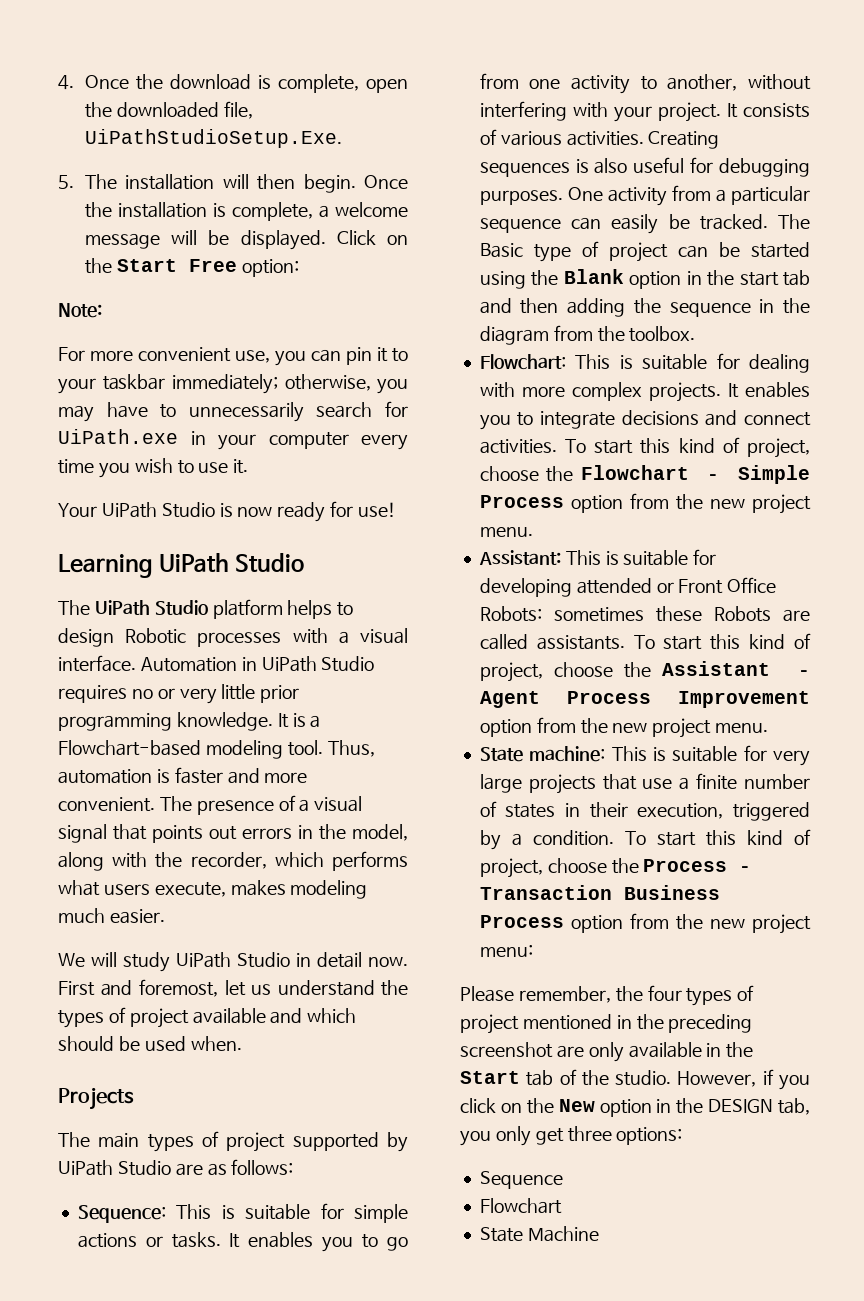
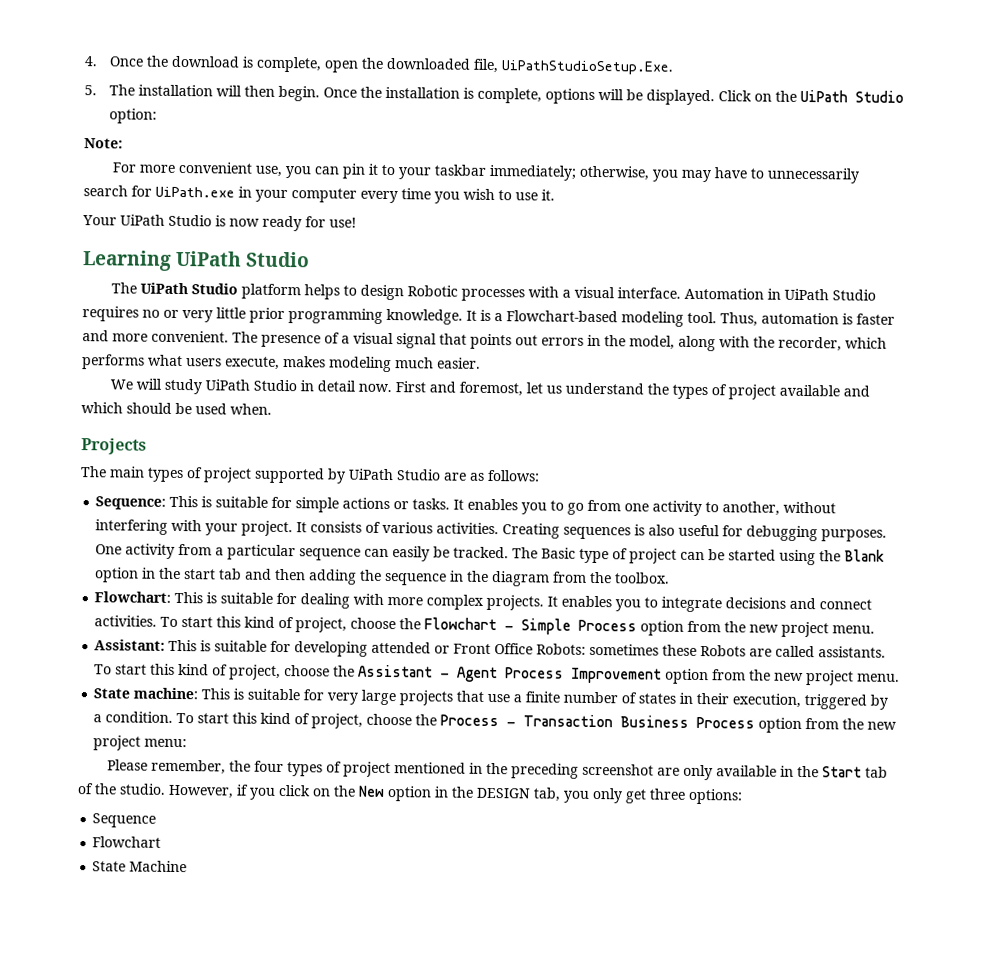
- Once the installation is complete, a welcome message will be displayed.
+ Once the installation is complete, options will be displayed.
- Click on the Start Free option:
+ Click on the UiPath Studio option:

